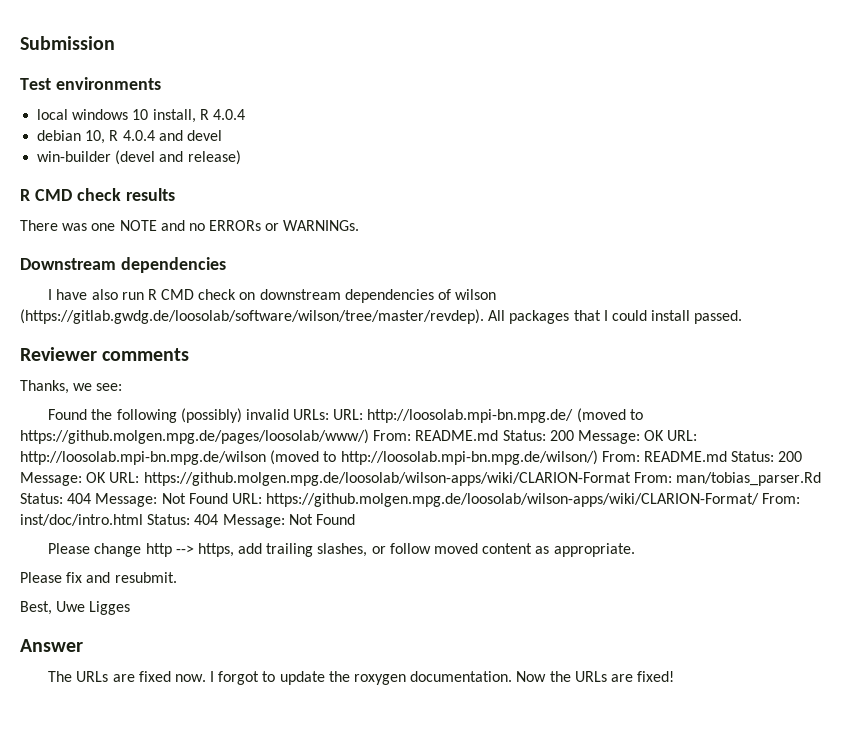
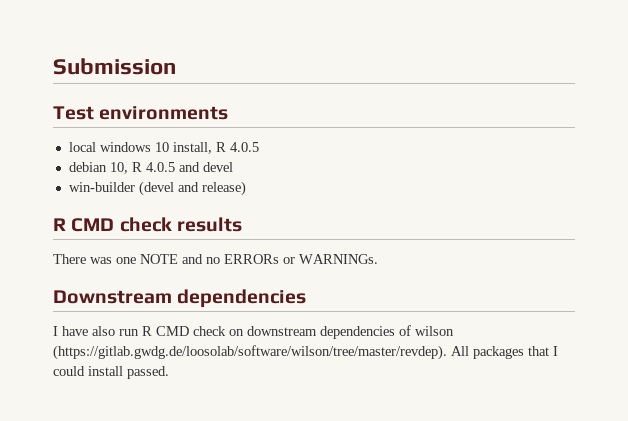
- local windows 10 install, R 4.0.4
+ local windows 10 install, R 4.0.5
- debian 10, R 4.0.4 and devel
+ debian 10, R 4.0.5 and devel
- Reviewer comments
- Thanks, we see:
- Found the following (possibly) invalid URLs: URL: http://loosolab.mpi-bn.mpg.de/ (moved to https://github.molgen.mpg.de/pages/loosolab/www/) From: README.md Status: 200 Message: OK URL: http://loosolab.mpi-bn.mpg.de/wilson (moved to http://loosolab.mpi-bn.mpg.de/wilson/) From: README.md Status: 200 Message: OK URL: https://github.molgen.mpg.de/loosolab/wilson-apps/wiki/CLARION-Format From: man/tobias_parser.Rd Status: 404 Message: Not Found URL: https://github.molgen.mpg.de/loosolab/wilson-apps/wiki/CLARION-Format/ From: inst/doc/intro.html Status: 404 Message: Not Found
- Please change http --> https, add trailing slashes, or follow moved content as appropriate.
- Please fix and resubmit.
- Best, Uwe Ligges
- Answer
- The URLs are fixed now. I forgot to update the roxygen documentation. Now the URLs are fixed!

